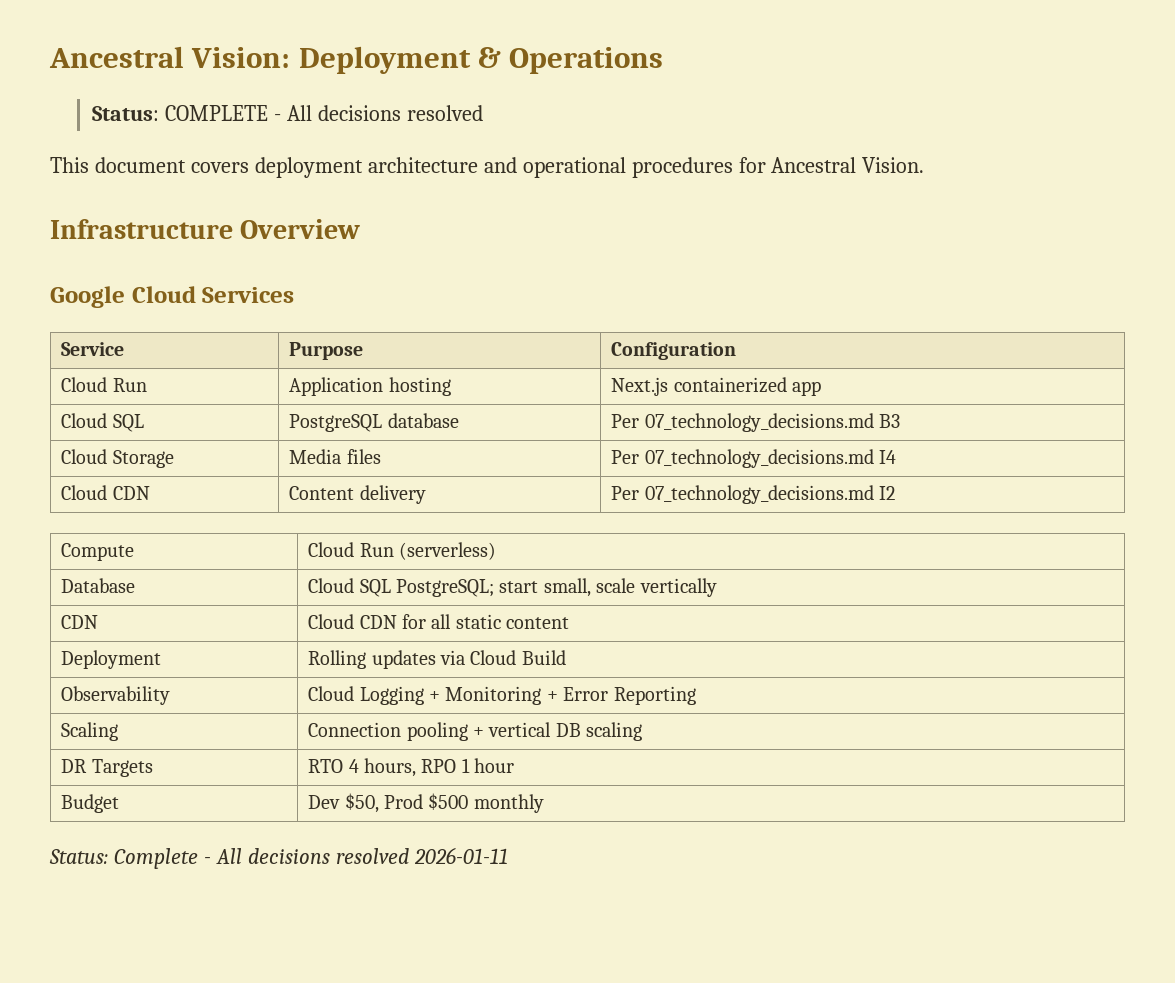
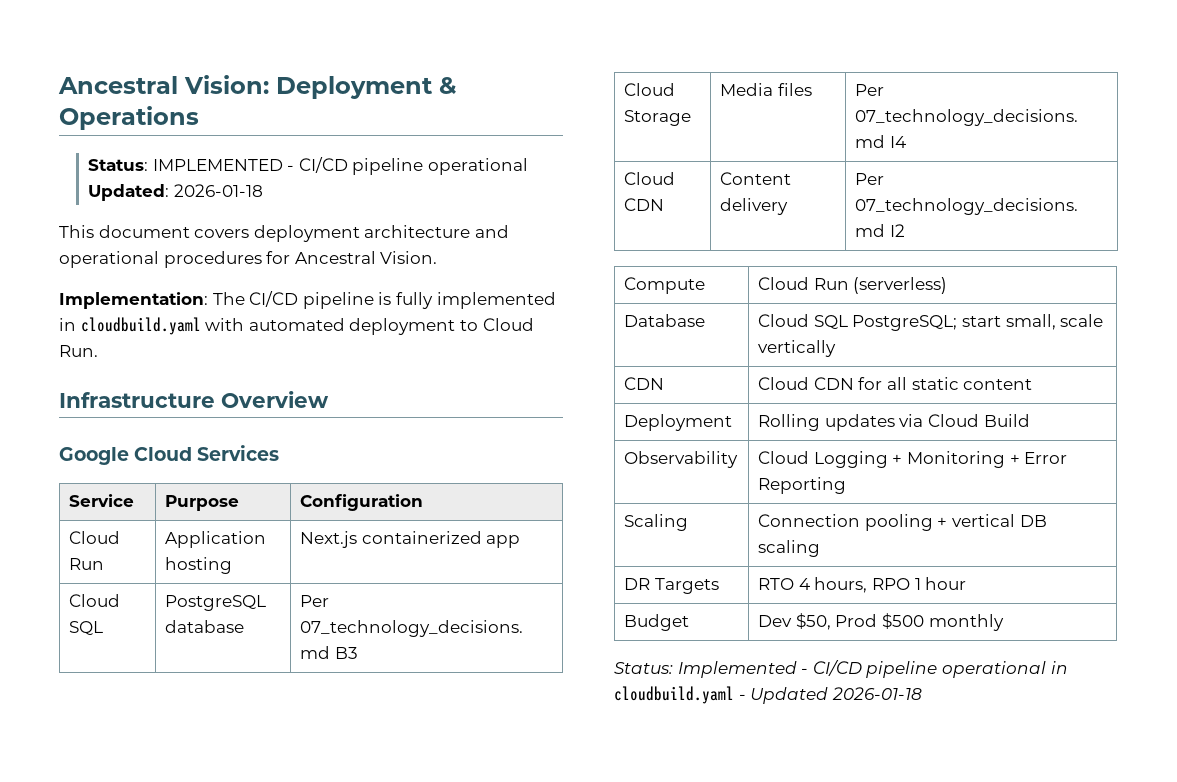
- Status: COMPLETE - All decisions resolved
+ Status: IMPLEMENTED - CI/CD pipeline operational Updated: 2026-01-18
+ Implementation: The CI/CD pipeline is fully implemented in cloudbuild.yaml with automated deployment to Cloud Run.
- Status: Complete - All decisions resolved 2026-01-11
+ Status: Implemented - CI/CD pipeline operational in cloudbuild.yaml - Updated 2026-01-18

